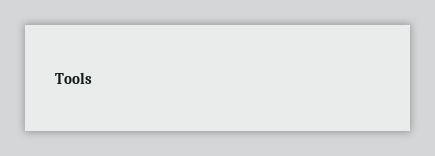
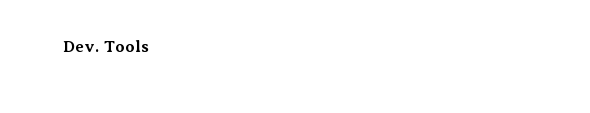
- Tools
+ Dev. Tools

